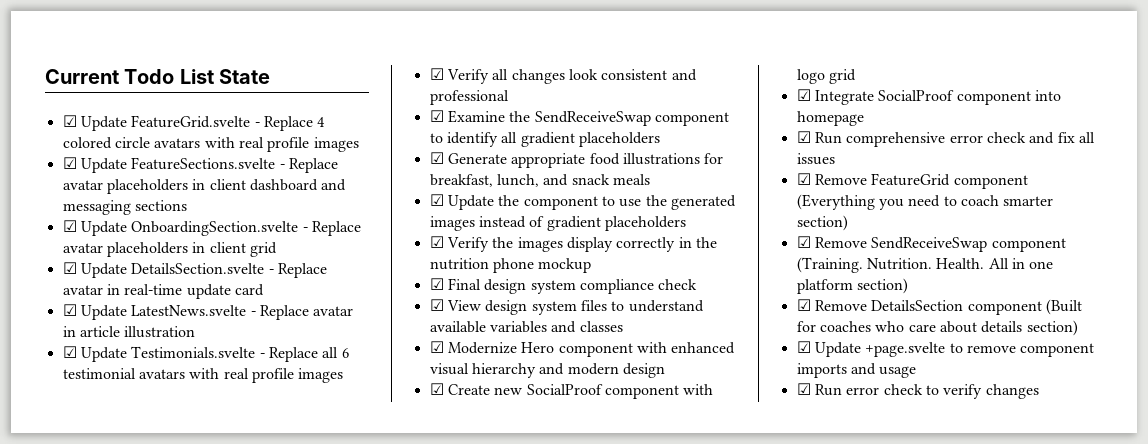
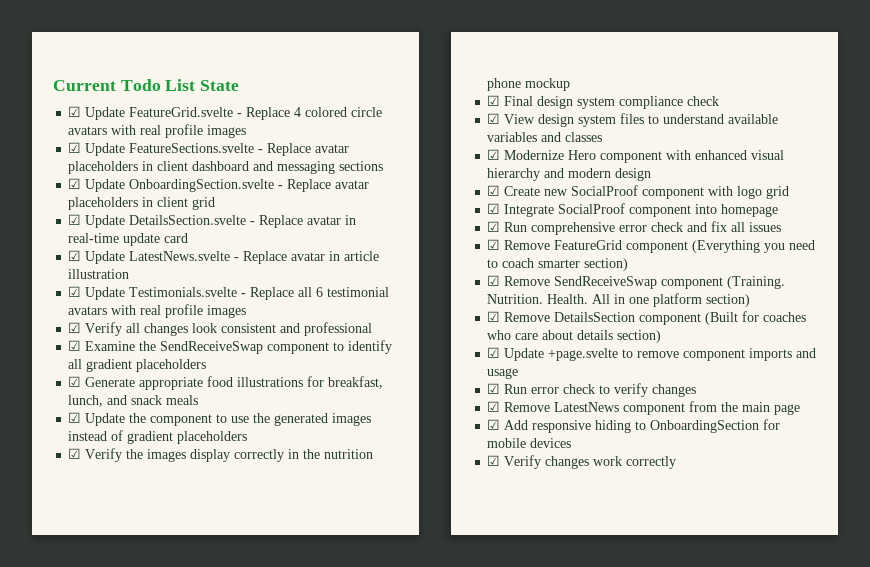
+ ☑ Remove LatestNews component from the main page
+ ☑ Add responsive hiding to OnboardingSection for mobile devices
+ ☑ Verify changes work correctly

